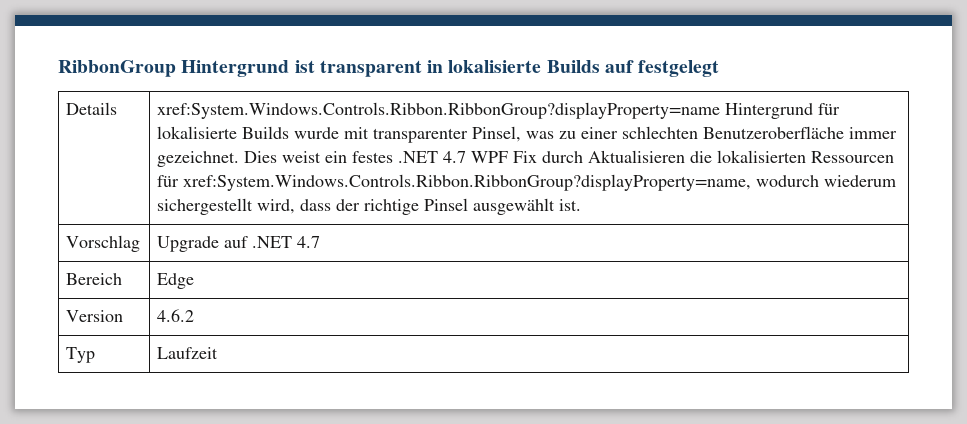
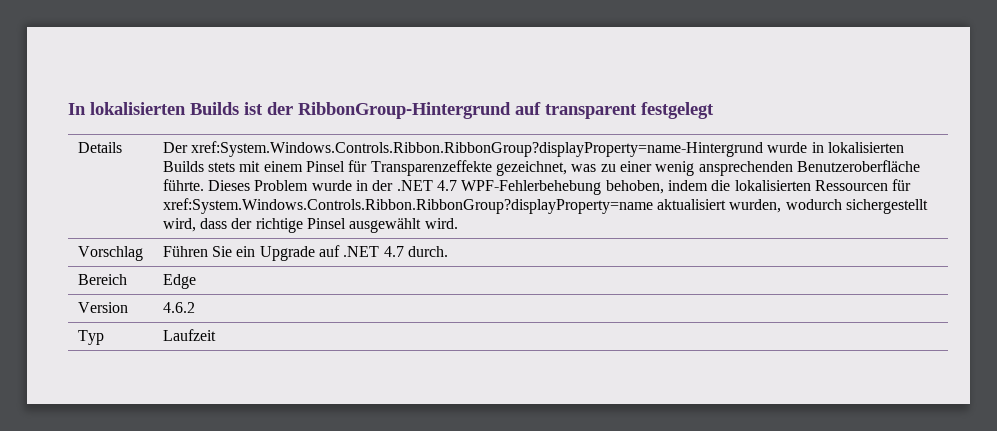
- RibbonGroup Hintergrund ist transparent in lokalisierte Builds auf festgelegt
- Details | xref:System.Windows.Controls.Ribbon.RibbonGroup?displayProperty=name Hintergrund für lokalisierte Builds wurde mit transparenter Pinsel, was zu einer schlechten Benutzeroberfläche immer gezeichnet. Dies weist ein festes .NET 4.7 WPF Fix durch Aktualisieren die lokalisierten Ressourcen für xref:System.Windows.Controls.Ribbon.RibbonGroup?displayProperty=name, wodurch wiederum sichergestellt wird, dass der richtige Pinsel ausgewählt ist.
+ In lokalisierten Builds ist der RibbonGroup-Hintergrund auf transparent festgelegt
+ Details | Der xref:System.Windows.Controls.Ribbon.RibbonGroup?displayProperty=name-Hintergrund wurde in lokalisierten Builds stets mit einem Pinsel für Transparenzeffekte gezeichnet, was zu einer wenig ansprechenden Benutzeroberfläche führte. Dieses Problem wurde in der .NET 4.7 WPF-Fehlerbehebung behoben, indem die lokalisierten Ressourcen für xref:System.Windows.Controls.Ribbon.RibbonGroup?displayProperty=name aktualisiert wurden, wodurch sichergestellt wird, dass der richtige Pinsel ausgewählt wird.
- Vorschlag | Upgrade auf .NET 4.7
+ Vorschlag | Führen Sie ein Upgrade auf .NET 4.7 durch.

